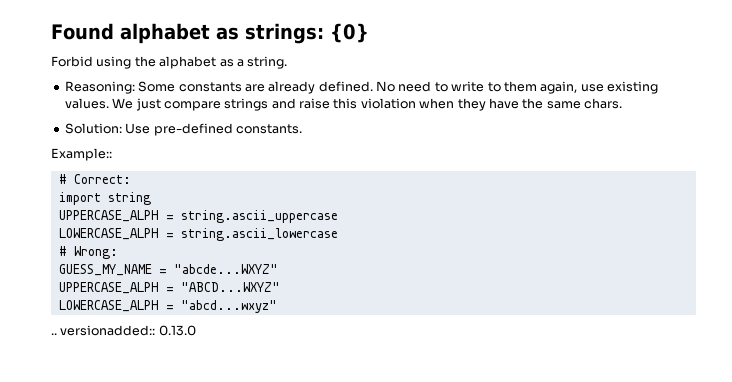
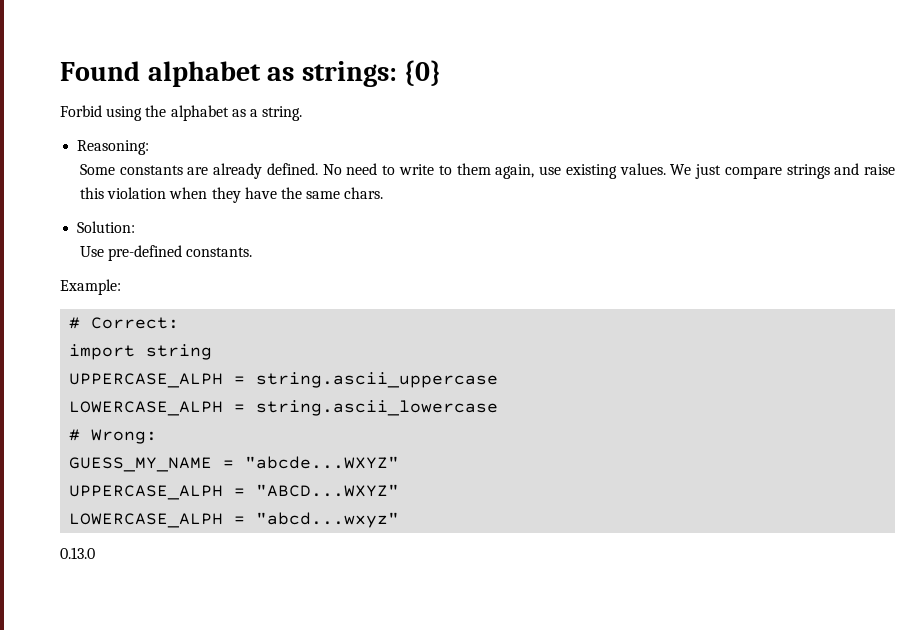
- Reasoning: Some constants are already defined.
+ Reasoning:
+ Some constants are already defined.
- Solution: Use pre-defined constants.
+ Solution:
+ Use pre-defined constants.
- Example::
+ Example:
- .. versionadded:: 0.13.0
+ 0.13.0

